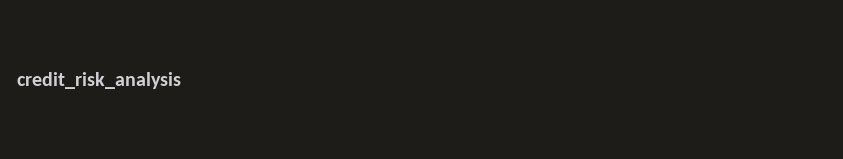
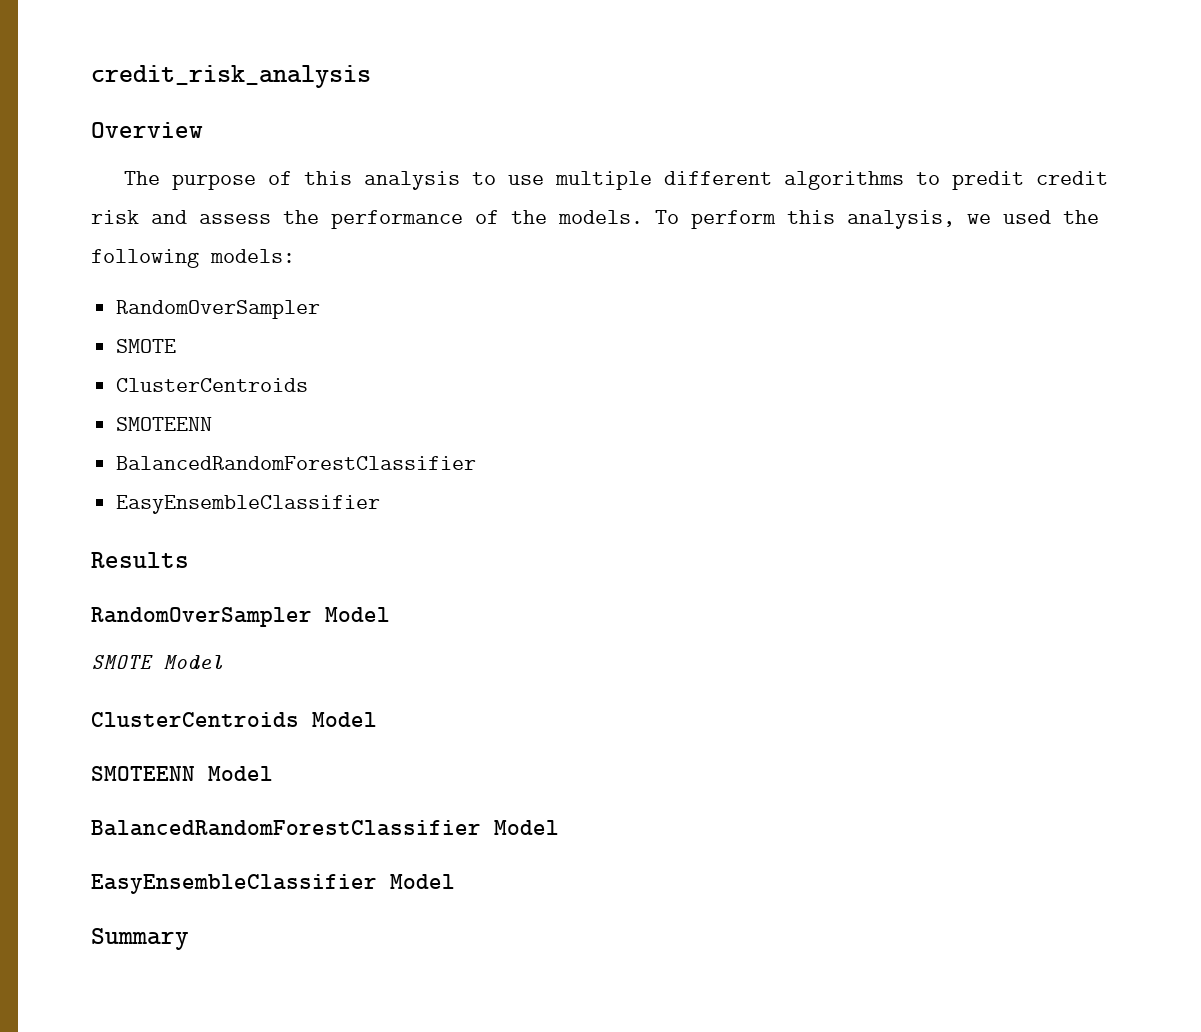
+ Overview
+ The purpose of this analysis to use multiple different algorithms to predit credit risk and assess the performance of the models. To perform this analysis, we used the following models:
+ RandomOverSampler
+ SMOTE
+ ClusterCentroids
+ SMOTEENN
+ BalancedRandomForestClassifier
+ EasyEnsembleClassifier
+ Results
+ RandomOverSampler Model
+ SMOTE Model
+ ClusterCentroids Model
+ SMOTEENN Model
+ BalancedRandomForestClassifier Model
+ EasyEnsembleClassifier Model
+ Summary

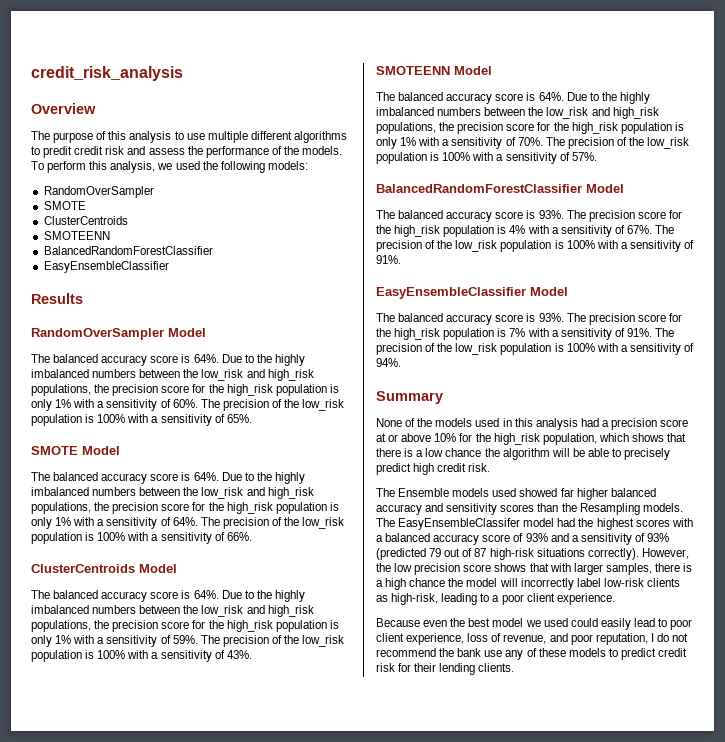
+ The balanced accuracy score is 64%. Due to the highly imbalanced numbers between the low_risk and high_risk populations, the precision score for the high_risk population is only 1% with a sensitivity of 60%. The precision of the low_risk population is 100% with a sensitivity of 65%.
  SMOTE Model
+ The balanced accuracy score is 64%. Due to the highly imbalanced numbers between the low_risk and high_risk populations, the precision score for the high_risk population is only 1% with a sensitivity of 64%. The precision of the low_risk population is 100% with a sensitivity of 66%.
  ClusterCentroids Model
+ The balanced accuracy score is 64%. Due to the highly imbalanced numbers between the low_risk and high_risk populations, the precision score for the high_risk population is only 1% with a sensitivity of 59%. The precision of the low_risk population is 100% with a sensitivity of 43%.
  SMOTEENN Model
+ The balanced accuracy score is 64%. Due to the highly imbalanced numbers between the low_risk and high_risk populations, the precision score for the high_risk population is only 1% with a sensitivity of 70%. The precision of the low_risk population is 100% with a sensitivity of 57%.
  BalancedRandomForestClassifier Model
+ The balanced accuracy score is 93%. The precision score for the high_risk population is 4% with a sensitivity of 67%. The precision of the low_risk population is 100% with a sensitivity of 91%.
  EasyEnsembleClassifier Model
+ The balanced accuracy score is 93%. The precision score for the high_risk population is 7% with a sensitivity of 91%. The precision of the low_risk population is 100% with a sensitivity of 94%.
  Summary
+ None of the models used in this analysis had a precision score at or above 10% for the high_risk population, which shows that there is a low chance the algorithm will be able to precisely predict high credit risk.
+ The Ensemble models used showed far higher balanced accuracy and sensitivity scores than the Resampling models. The EasyEnsembleClassifer model had the highest scores with a balanced accuracy score of 93% and a sensitivity of 93% (predicted 79 out of 87 high-risk situations correctly). However, the low precision score shows that with larger samples, there is a high chance the model will incorrectly label low-risk clients as high-risk, leading to a poor client experience.
+ Because even the best model we used could easily lead to poor client experience, loss of revenue, and poor reputation, I do not recommend the bank use any of these models to predict credit risk for their lending clients.

